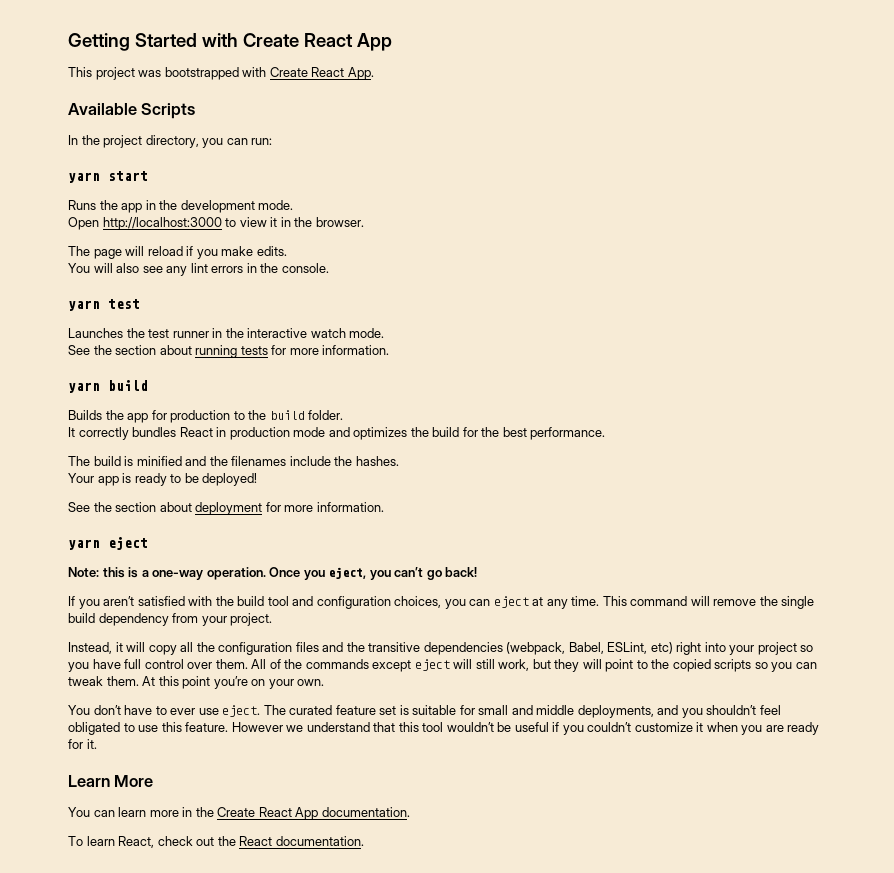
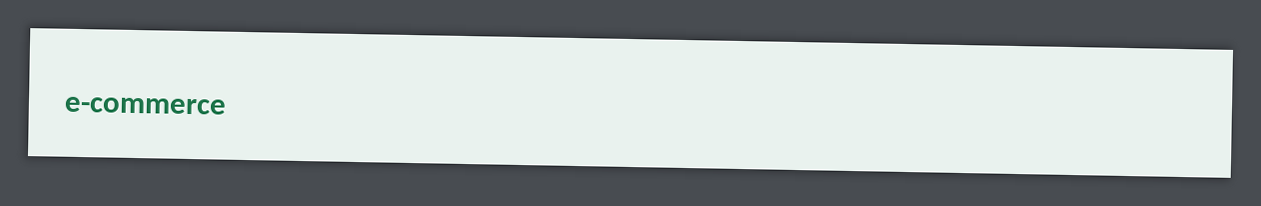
- Getting Started with Create React App
- This project was bootstrapped with Create React App.
- Available Scripts
- In the project directory, you can run:
- yarn start
- Runs the app in the development mode.
- Open http://localhost:3000 to view it in the browser.
- The page will reload if you make edits.
- You will also see any lint errors in the console.
- yarn test
- Launches the test runner in the interactive watch mode.
- See the section about running tests for more information.
- yarn build
- Builds the app for production to the build folder.
- It correctly bundles React in production mode and optimizes the build for the best performance.
- The build is minified and the filenames include the hashes.
- Your app is ready to be deployed!
- See the section about deployment for more information.
- yarn eject
- Note: this is a one-way operation. Once you eject, you can’t go back!
- If you aren’t satisfied with the build tool and configuration choices, you can eject at any time. This command will remove the single build dependency from your project.
- Instead, it will copy all the configuration files and the transitive dependencies (webpack, Babel, ESLint, etc) right into your project so you have full control over them. All of the commands except eject will still work, but they will point to the copied scripts so you can tweak them. At this point you’re on your own.
- You don’t have to ever use eject. The curated feature set is suitable for small and middle deployments, and you shouldn’t feel obligated to use this feature. However we understand that this tool wouldn’t be useful if you couldn’t customize it when you are ready for it.
- Learn More
- You can learn more in the Create React App documentation.
- To learn React, check out the React documentation.
+ e-commerce

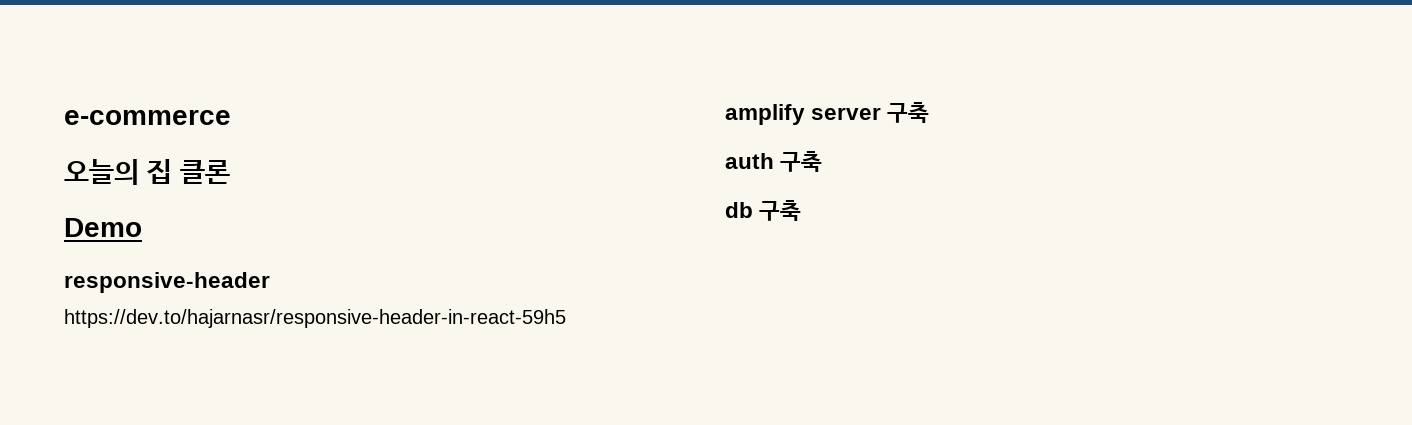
+ 오늘의 집 클론
+ Demo
+ responsive-header
+ https://dev.to/hajarnasr/responsive-header-in-react-59h5
+ amplify server 구축
+ auth 구축
+ db 구축

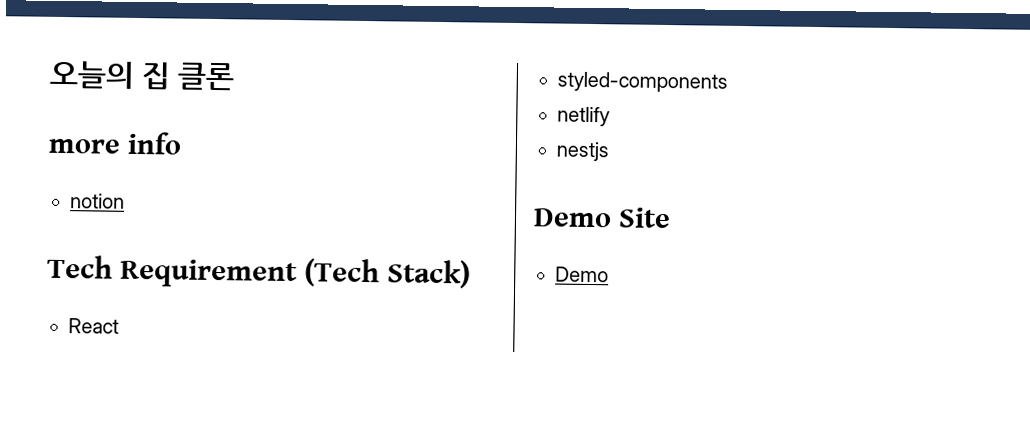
- e-commerce
+ more info
+ notion
+ Tech Requirement (Tech Stack)
+ React
+ styled-components
+ netlify
+ nestjs
+ Demo Site
  Demo
- responsive-header
- https://dev.to/hajarnasr/responsive-header-in-react-59h5
- amplify server 구축
- auth 구축
- db 구축

